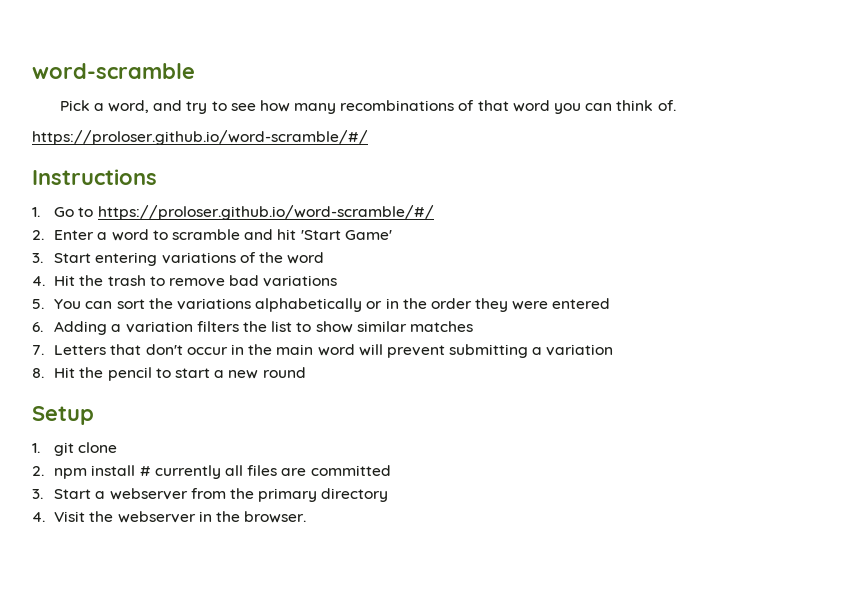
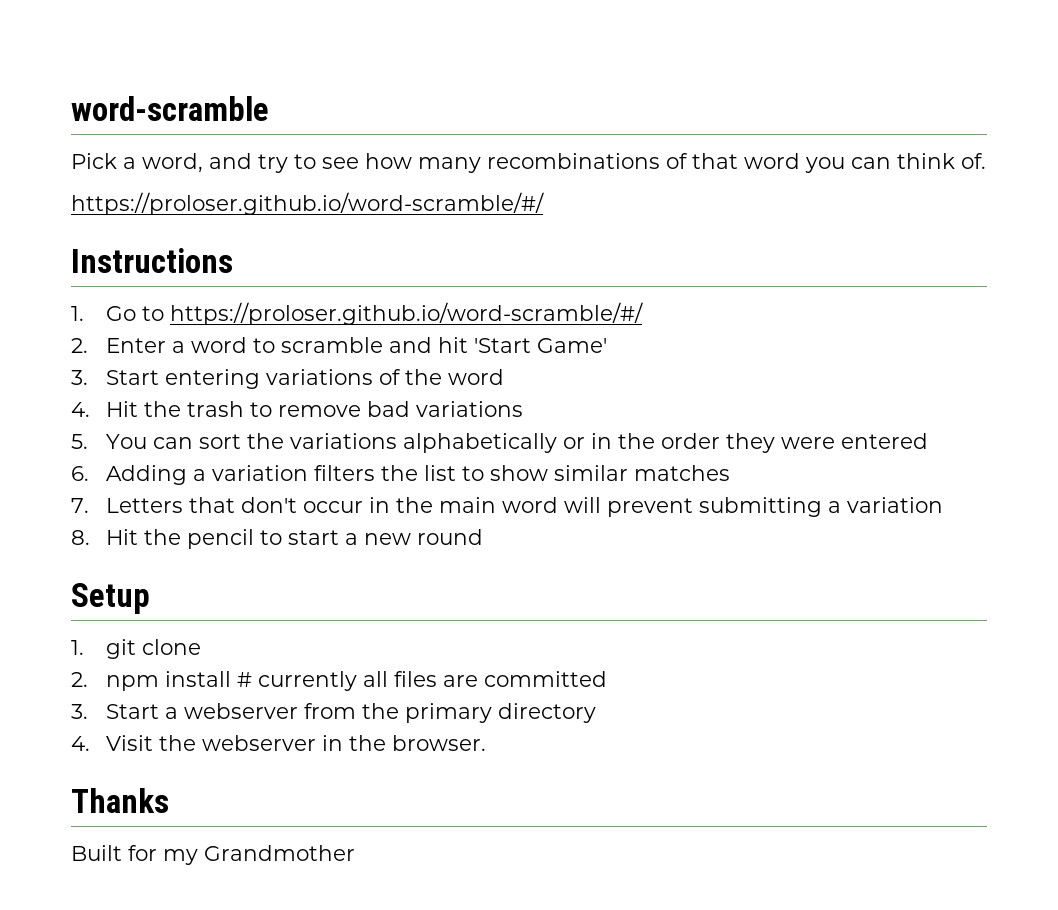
+ Thanks
+ Built for my Grandmother

